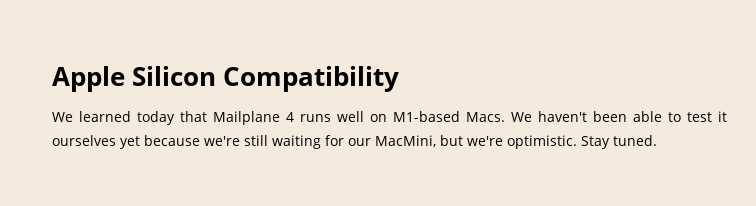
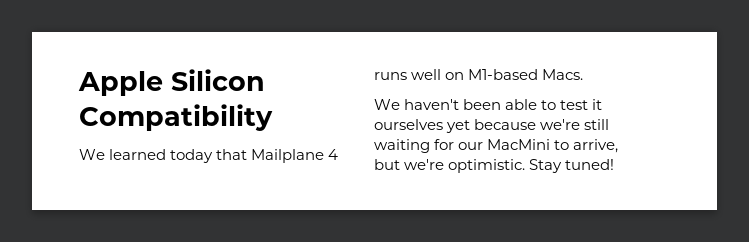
- We learned today that Mailplane 4 runs well on M1-based Macs. We haven't been able to test it ourselves yet because we're still waiting for our MacMini, but we're optimistic.
+ We learned today that Mailplane 4 runs well on M1-based Macs.
+ We haven't been able to test it ourselves yet because we're still waiting for our MacMini to arrive, but we're optimistic.
- Stay tuned.
+ Stay tuned!

